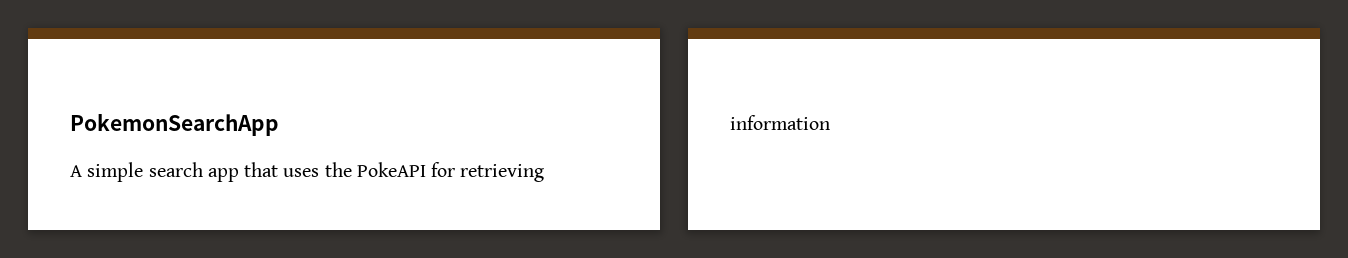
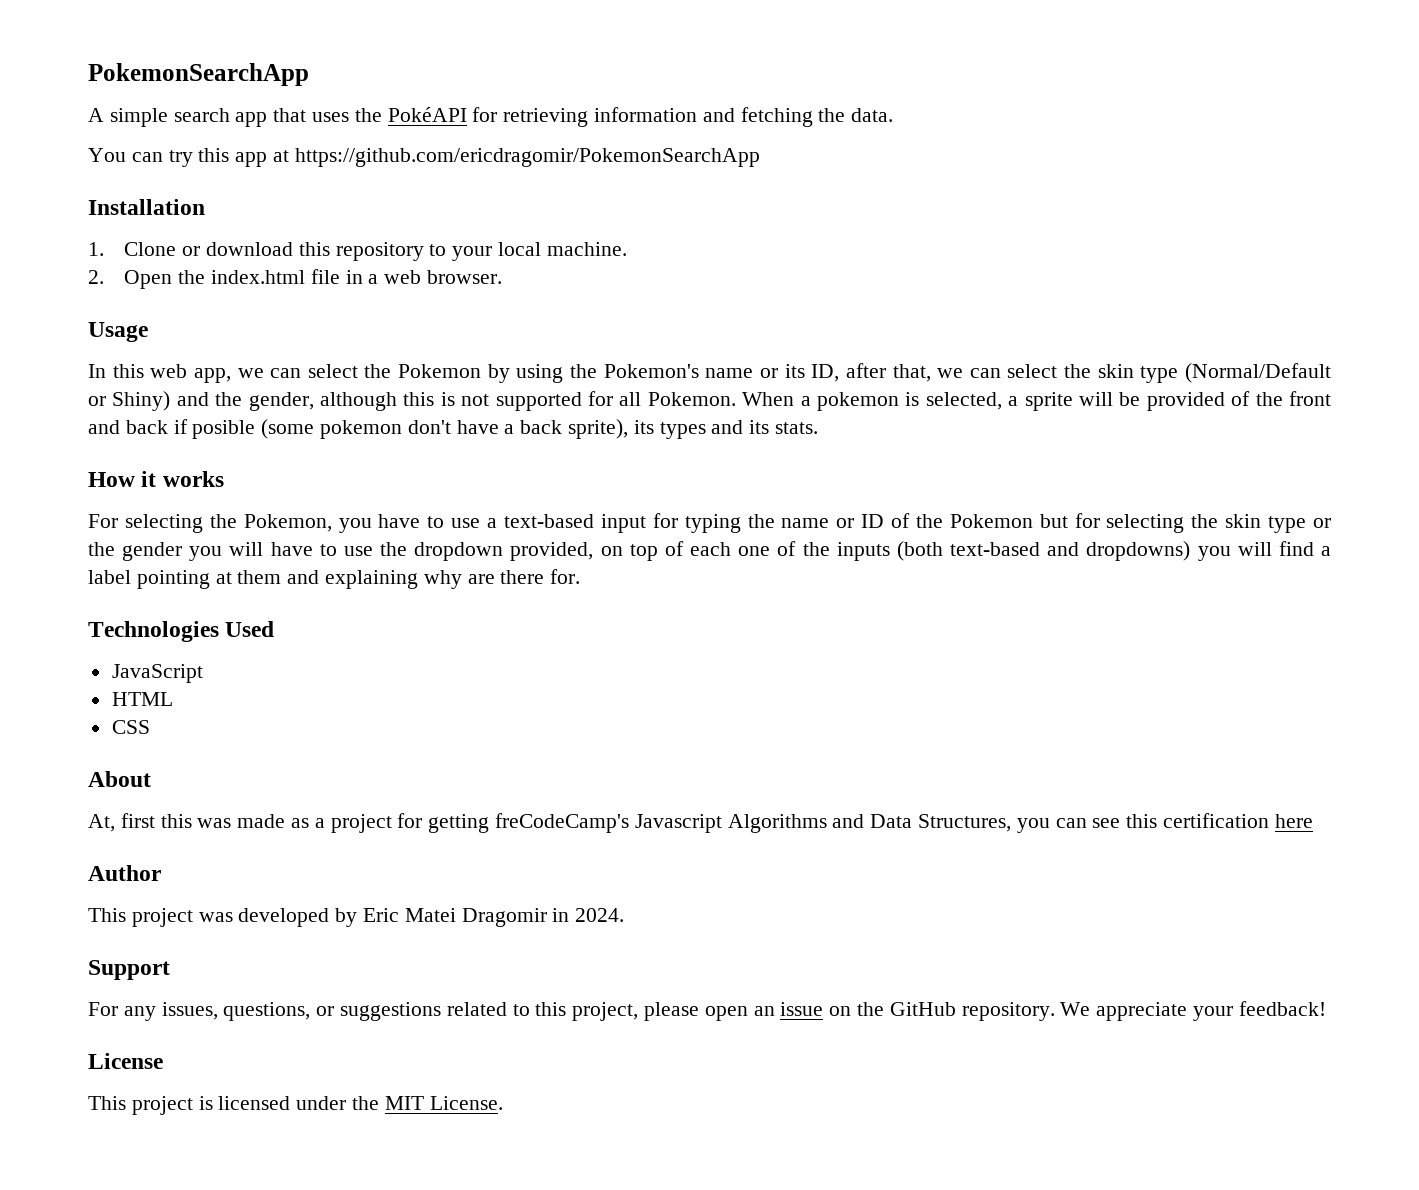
- A simple search app that uses the PokeAPI for retrieving information
+ A simple search app that uses the PokéAPI for retrieving information and fetching the data.
+ You can try this app at https://github.com/ericdragomir/PokemonSearchApp
+ Installation
+ 1. Clone or download this repository to your local machine.
+ 2. Open the index.html file in a web browser.
+ Usage
+ In this web app, we can select the Pokemon by using the Pokemon's name or its ID, after that, we can select the skin type (Normal/Default or Shiny) and the gender, although this is not supported for all Pokemon. When a pokemon is selected, a sprite will be provided of the front and back if posible (some pokemon don't have a back sprite), its types and its stats.
+ How it works
+ For selecting the Pokemon, you have to use a text-based input for typing the name or ID of the Pokemon but for selecting the skin type or the gender you will have to use the dropdown provided, on top of each one of the inputs (both text-based and dropdowns) you will find a label pointing at them and explaining why are there for.
+ Technologies Used
+ JavaScript
+ HTML
+ CSS
+ About
+ At, first this was made as a project for getting freCodeCamp's Javascript Algorithms and Data Structures, you can see this certification here
+ Author
+ This project was developed by Eric Matei Dragomir in 2024.
+ Support
+ For any issues, questions, or suggestions related to this project, please open an issue on the GitHub repository. We appreciate your feedback!
+ License
+ This project is licensed under the MIT License.

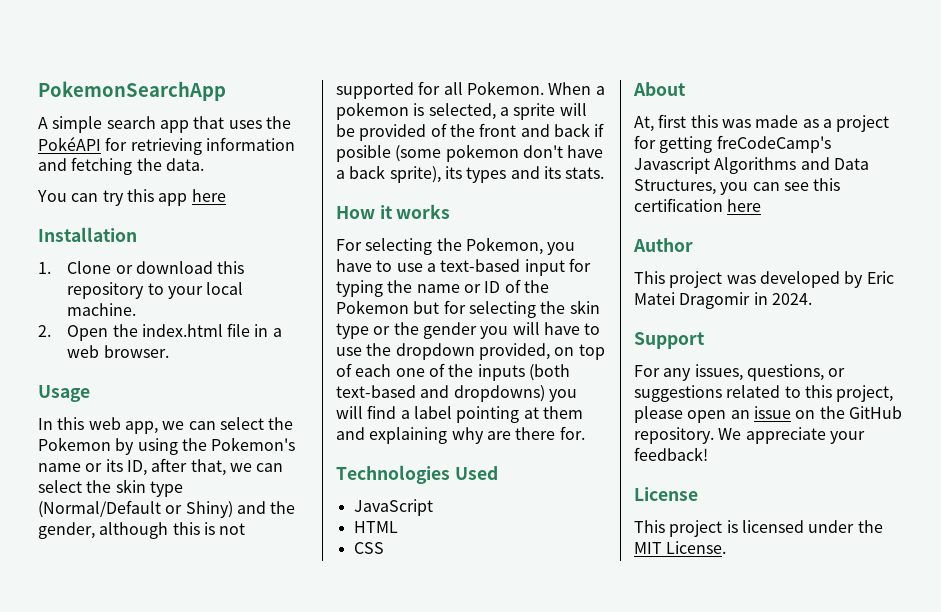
- You can try this app at https://github.com/ericdragomir/PokemonSearchApp
+ You can try this app here

